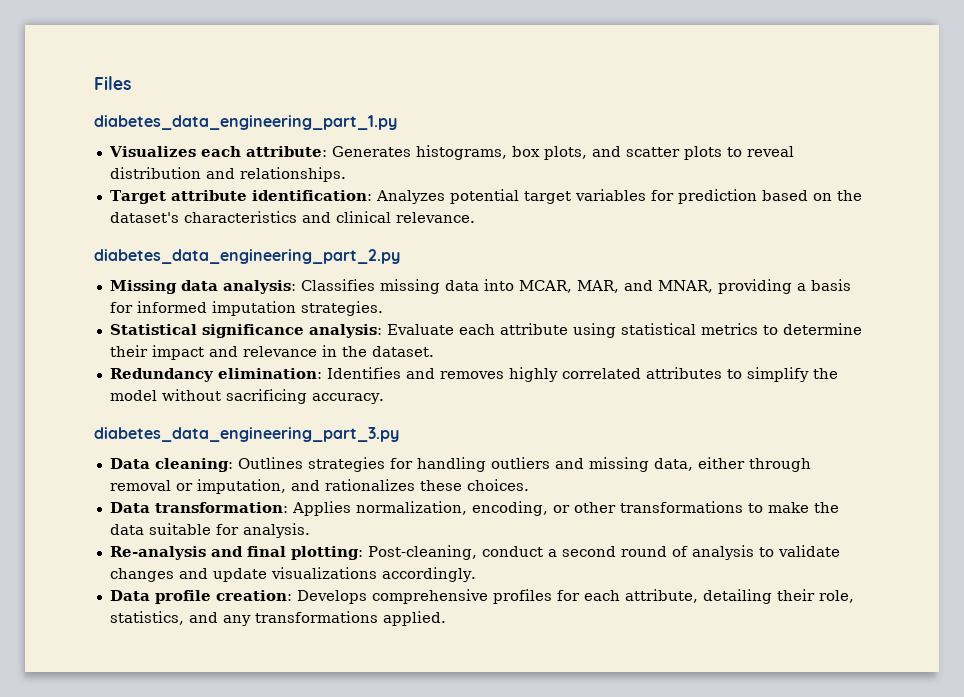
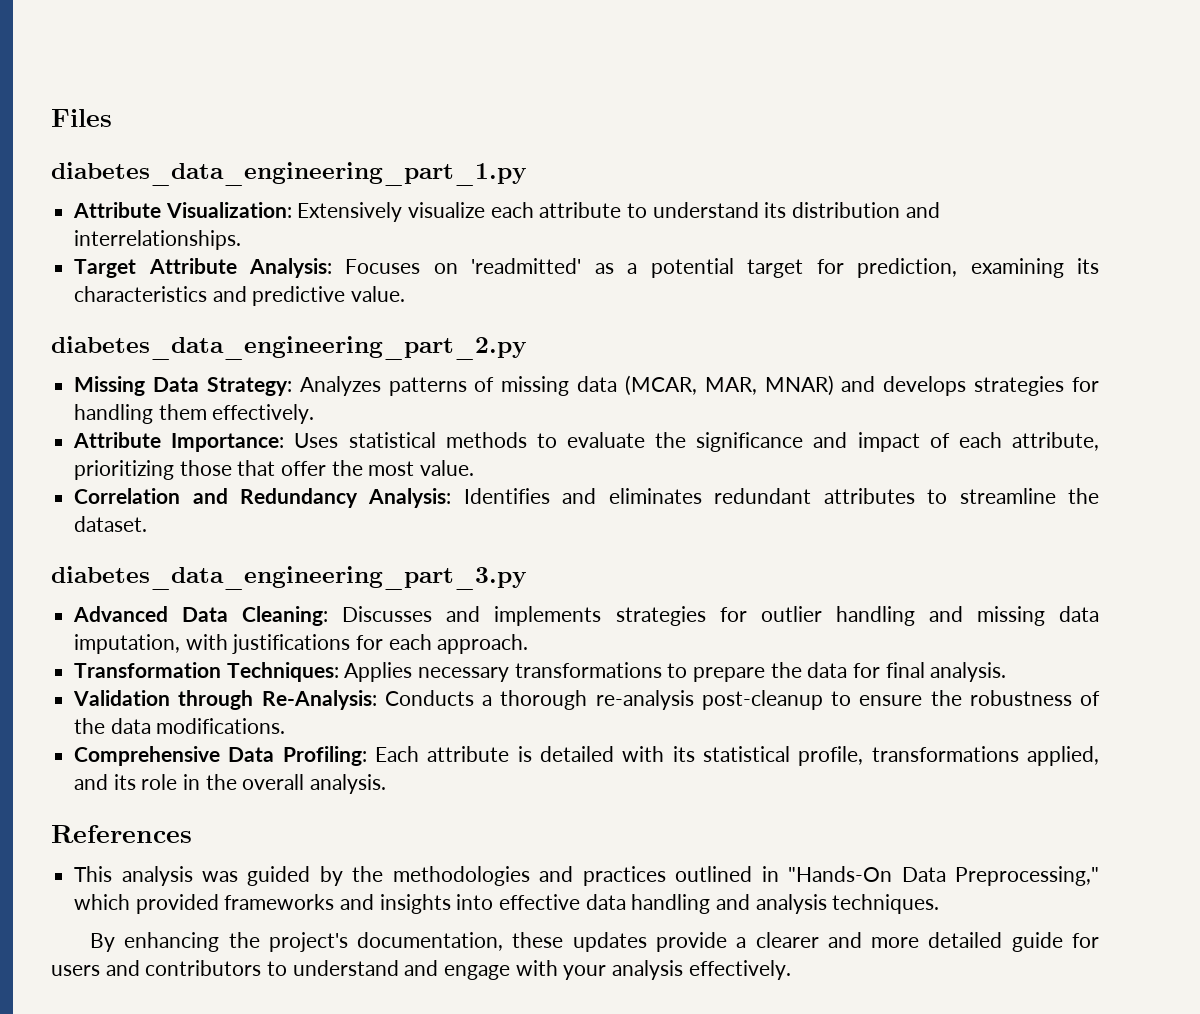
- Visualizes each attribute: Generates histograms, box plots, and scatter plots to reveal distribution and relationships.
+ Attribute Visualization: Extensively visualize each attribute to understand its distribution and interrelationships.
- Target attribute identification: Analyzes potential target variables for prediction based on the dataset's characteristics and clinical relevance.
+ Target Attribute Analysis: Focuses on 'readmitted' as a potential target for prediction, examining its characteristics and predictive value.
  diabetes_data_engineering_part_2.py
- Missing data analysis: Classifies missing data into MCAR, MAR, and MNAR, providing a basis for informed imputation strategies.
- Statistical significance analysis: Evaluate each attribute using statistical metrics to determine their impact and relevance in the dataset.
- Redundancy elimination: Identifies and removes highly correlated attributes to simplify the model without sacrificing accuracy.
+ Missing Data Strategy: Analyzes patterns of missing data (MCAR, MAR, MNAR) and develops strategies for handling them effectively.
+ Attribute Importance: Uses statistical methods to evaluate the significance and impact of each attribute, prioritizing those that offer the most value.
+ Correlation and Redundancy Analysis: Identifies and eliminates redundant attributes to streamline the dataset.
  diabetes_data_engineering_part_3.py
- Data cleaning: Outlines strategies for handling outliers and missing data, either through removal or imputation, and rationalizes these choices.
- Data transformation: Applies normalization, encoding, or other transformations to make the data suitable for analysis.
- Re-analysis and final plotting: Post-cleaning, conduct a second round of analysis to validate changes and update visualizations accordingly.
- Data profile creation: Develops comprehensive profiles for each attribute, detailing their role, statistics, and any transformations applied.
+ Advanced Data Cleaning: Discusses and implements strategies for outlier handling and missing data imputation, with justifications for each approach.
+ Transformation Techniques: Applies necessary transformations to prepare the data for final analysis.
+ Validation through Re-Analysis: Conducts a thorough re-analysis post-cleanup to ensure the robustness of the data modifications.
+ Comprehensive Data Profiling: Each attribute is detailed with its statistical profile, transformations applied, and its role in the overall analysis.
+ References
+ This analysis was guided by the methodologies and practices outlined in "Hands-On Data Preprocessing," which provided frameworks and insights into effective data handling and analysis techniques.
+ By enhancing the project's documentation, these updates provide a clearer and more detailed guide for users and contributors to understand and engage with your analysis effectively.

